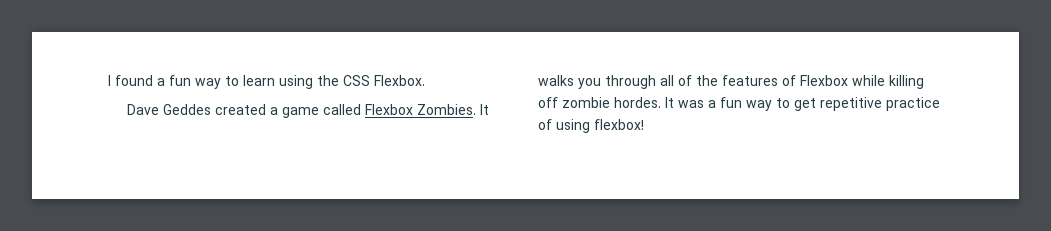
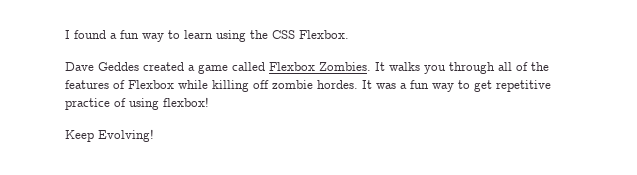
+ Keep Evolving!

